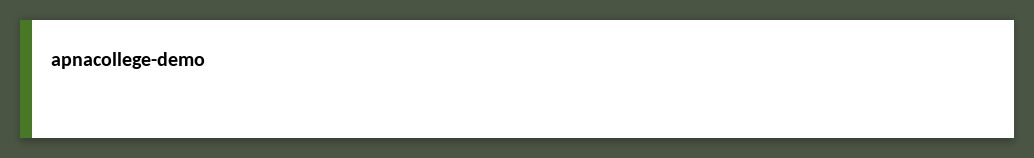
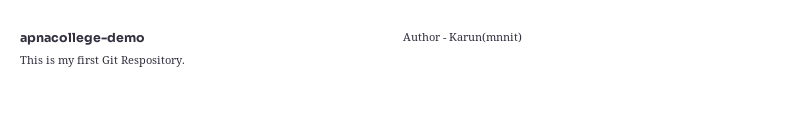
+ This is my first Git Respository.
+ Author - Karun(mnnit)

